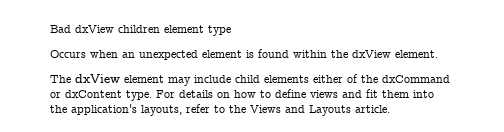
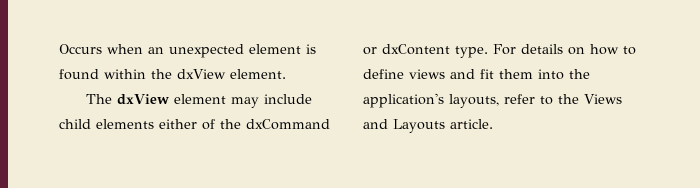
- Bad dxView children element type

